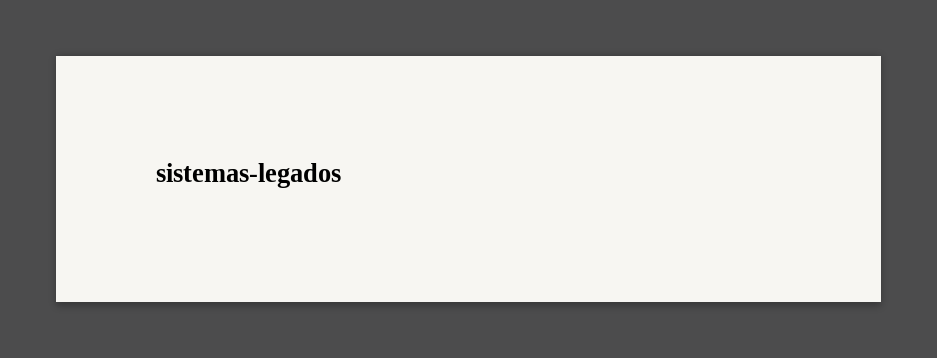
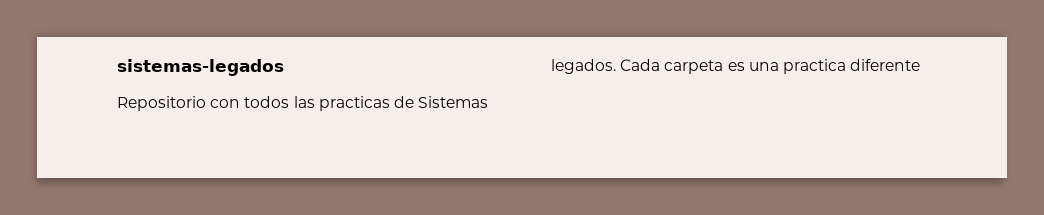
+ Repositorio con todos las practicas de Sistemas legados. Cada carpeta es una practica diferente

